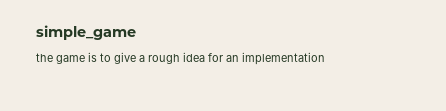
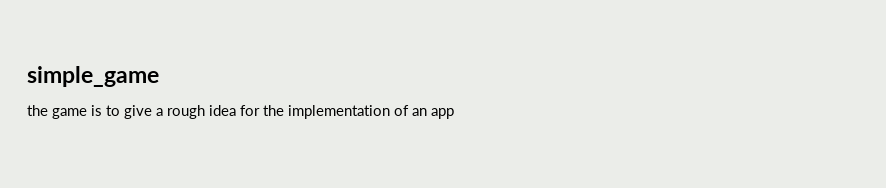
- the game is to give a rough idea for an implementation
+ the game is to give a rough idea for the implementation of an app

